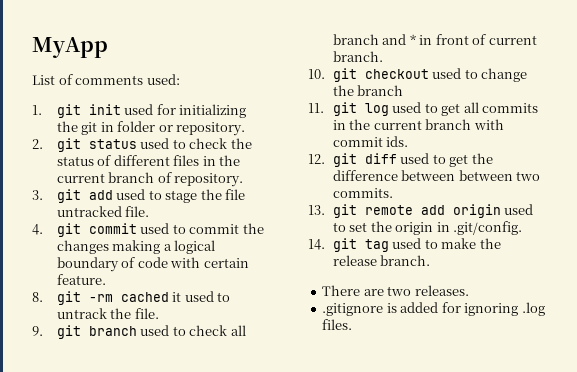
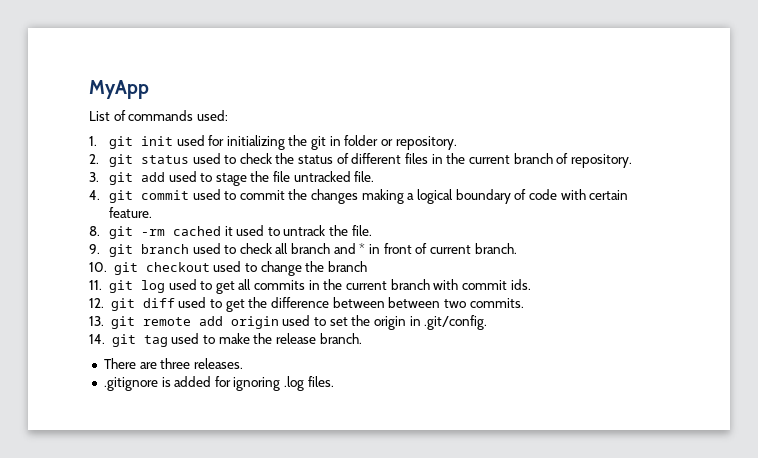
- List of comments used:
+ List of commands used:
- There are two releases.
+ There are three releases.

